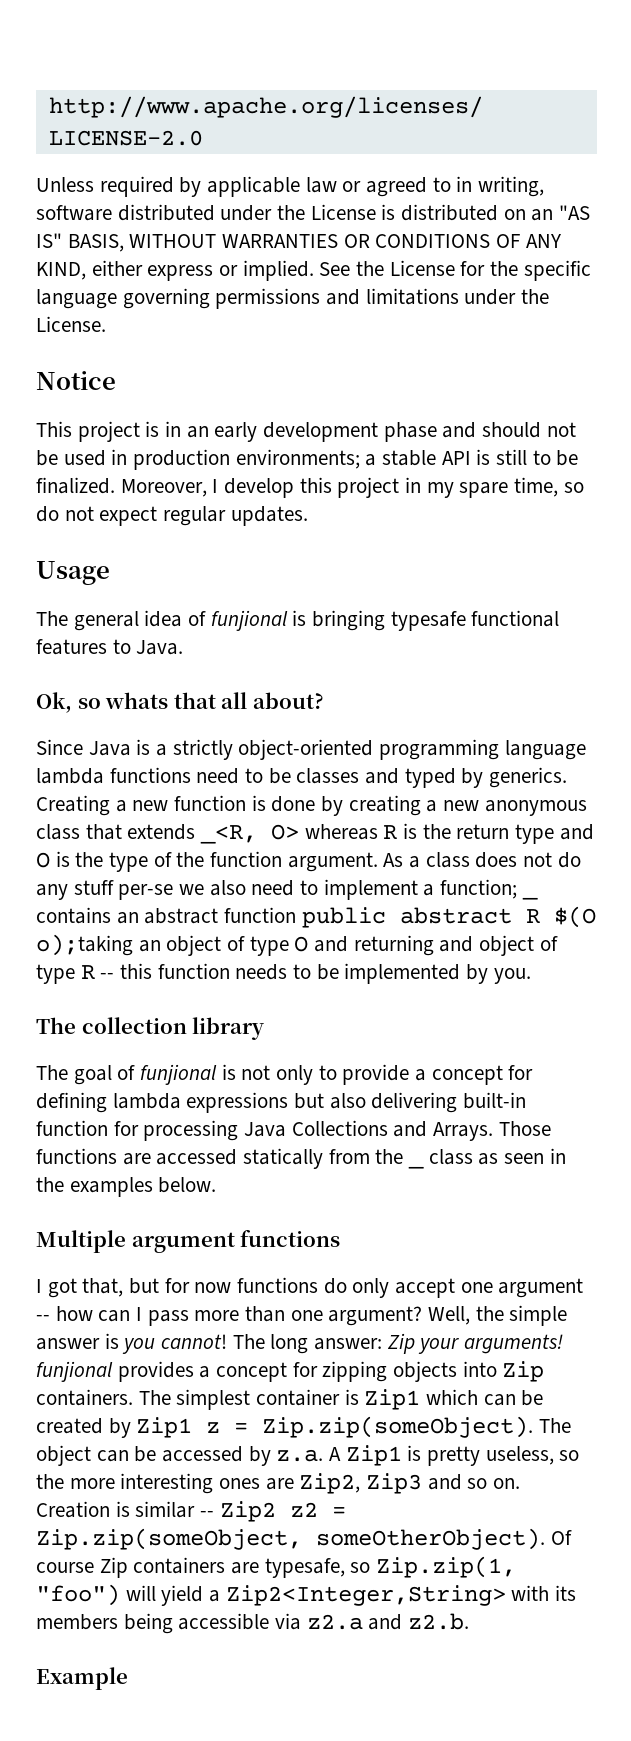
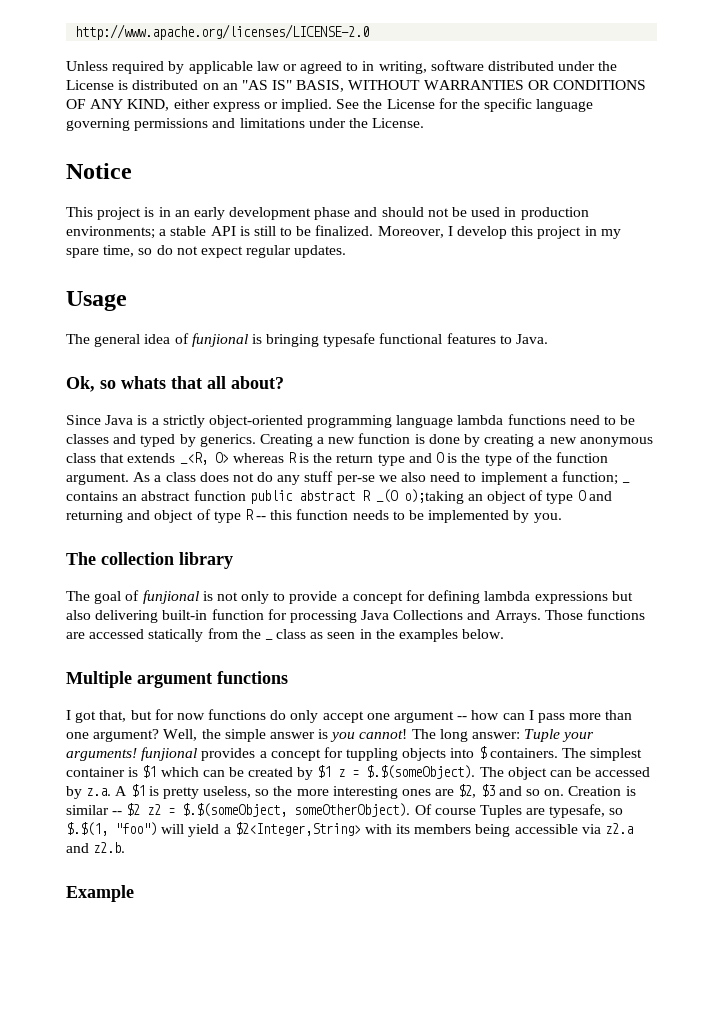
- As a class does not do any stuff per-se we also need to implement a function; _ contains an abstract function public abstract R $(O o);taking an object of type O and returning and object of type R -- this function needs to be implemented by you.
+ As a class does not do any stuff per-se we also need to implement a function; _ contains an abstract function public abstract R _(O o);taking an object of type O and returning and object of type R -- this function needs to be implemented by you.
- The long answer: Zip your arguments! funjional provides a concept for zipping objects into Zip containers.
+ The long answer: Tuple your arguments! funjional provides a concept for tuppling objects into $ containers.
- The simplest container is Zip1 which can be created by Zip1 z = Zip.zip(someObject). The object can be accessed by z.a. A Zip1 is pretty useless, so the more interesting ones are Zip2, Zip3 and so on.
+ The simplest container is $1 which can be created by $1 z = $.$(someObject). The object can be accessed by z.a. A $1 is pretty useless, so the more interesting ones are $2, $3 and so on.
- Creation is similar -- Zip2 z2 = Zip.zip(someObject, someOtherObject).
+ Creation is similar -- $2 z2 = $.$(someObject, someOtherObject).
- Of course Zip containers are typesafe, so Zip.zip(1, "foo") will yield a Zip2<Integer,String> with its members being accessible via z2.a and z2.b.
+ Of course Tuples are typesafe, so $.$(1, "foo") will yield a $2<Integer,String> with its members being accessible via z2.a and z2.b.

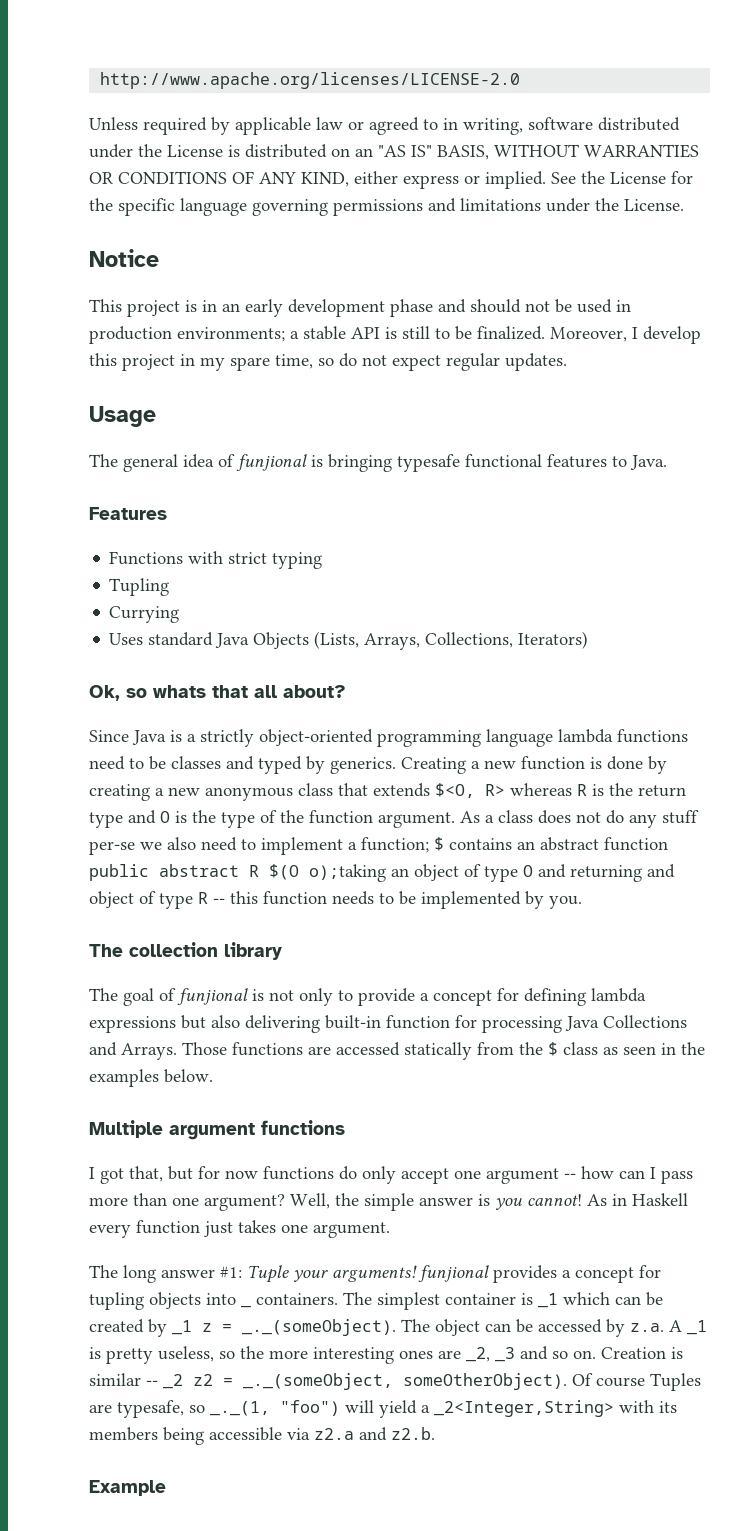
+ Features
+ Functions with strict typing
+ Tupling
+ Currying
+ Uses standard Java Objects (Lists, Arrays, Collections, Iterators)
- Creating a new function is done by creating a new anonymous class that extends _<R, O> whereas R is the return type and O is the type of the function argument.
+ Creating a new function is done by creating a new anonymous class that extends $<O, R> whereas R is the return type and O is the type of the function argument.
- As a class does not do any stuff per-se we also need to implement a function; _ contains an abstract function public abstract R _(O o);taking an object of type O and returning and object of type R -- this function needs to be implemented by you.
+ As a class does not do any stuff per-se we also need to implement a function; $ contains an abstract function public abstract R $(O o);taking an object of type O and returning and object of type R -- this function needs to be implemented by you.
- Those functions are accessed statically from the _ class as seen in the examples below.
+ Those functions are accessed statically from the $ class as seen in the examples below.
- The long answer: Tuple your arguments! funjional provides a concept for tuppling objects into $ containers.
+ As in Haskell every function just takes one argument.
+ The long answer #1: Tuple your arguments! funjional provides a concept for tupling objects into _ containers.
- The simplest container is $1 which can be created by $1 z = $.$(someObject). The object can be accessed by z.a. A $1 is pretty useless, so the more interesting ones are $2, $3 and so on.
+ The simplest container is _1 which can be created by _1 z = _._(someObject). The object can be accessed by z.a. A _1 is pretty useless, so the more interesting ones are _2, _3 and so on.
- Creation is similar -- $2 z2 = $.$(someObject, someOtherObject).
+ Creation is similar -- _2 z2 = _._(someObject, someOtherObject).
- Of course Tuples are typesafe, so $.$(1, "foo") will yield a $2<Integer,String> with its members being accessible via z2.a and z2.b.
+ Of course Tuples are typesafe, so _._(1, "foo") will yield a _2<Integer,String> with its members being accessible via z2.a and z2.b.

